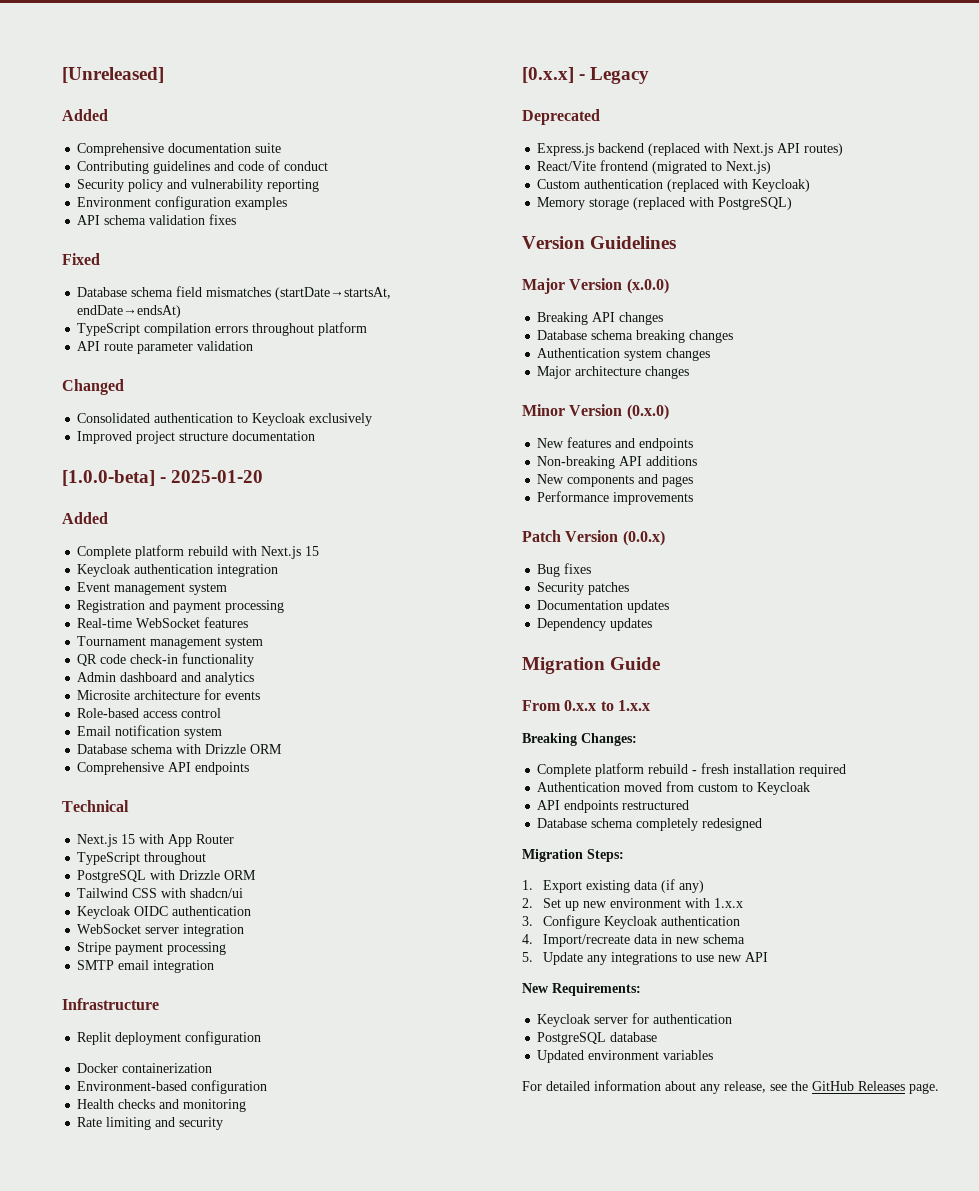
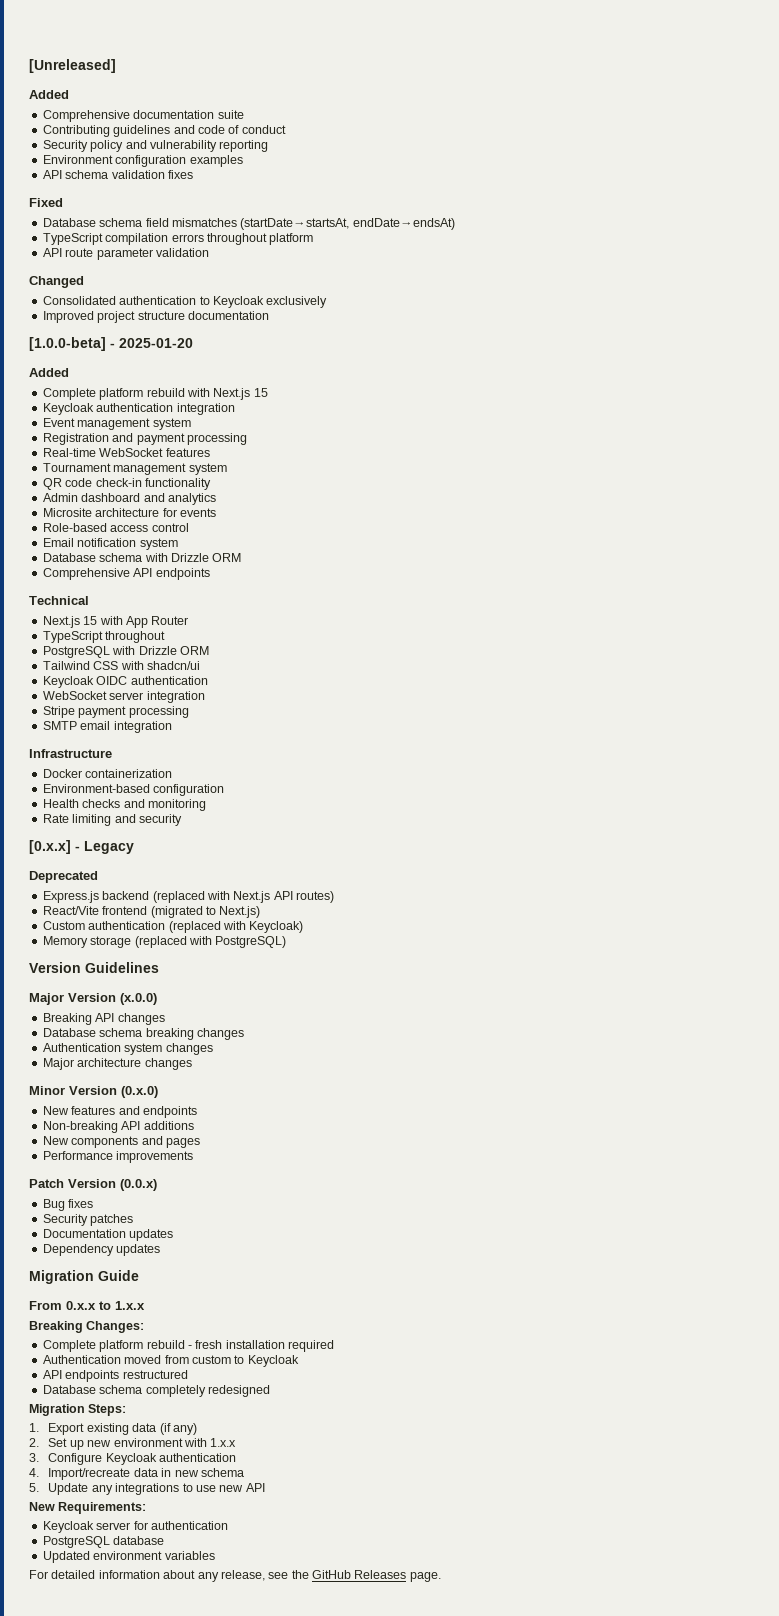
- Replit deployment configuration

